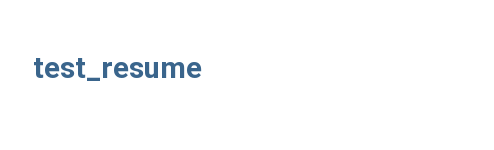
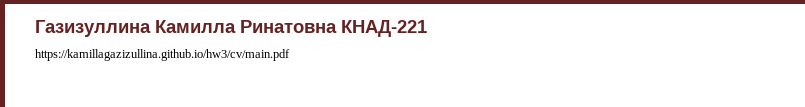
- test_resume
+ Газизуллина Камилла Ринатовна КНАД-221
+ https://kamillagazizullina.github.io/hw3/cv/main.pdf

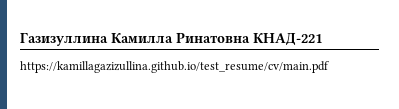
- https://kamillagazizullina.github.io/hw3/cv/main.pdf
+ https://kamillagazizullina.github.io/test_resume/cv/main.pdf

